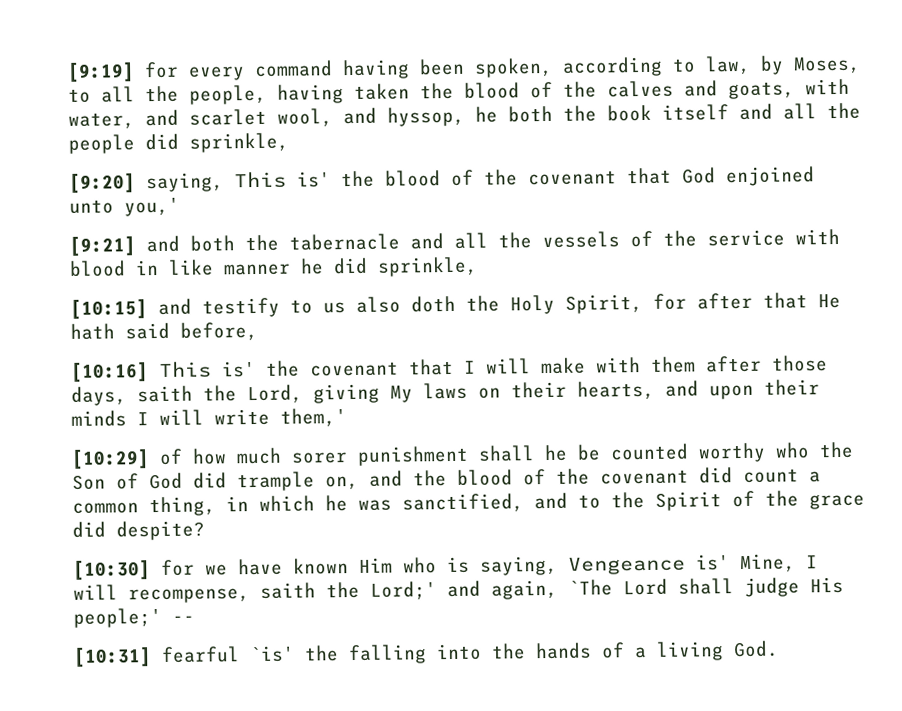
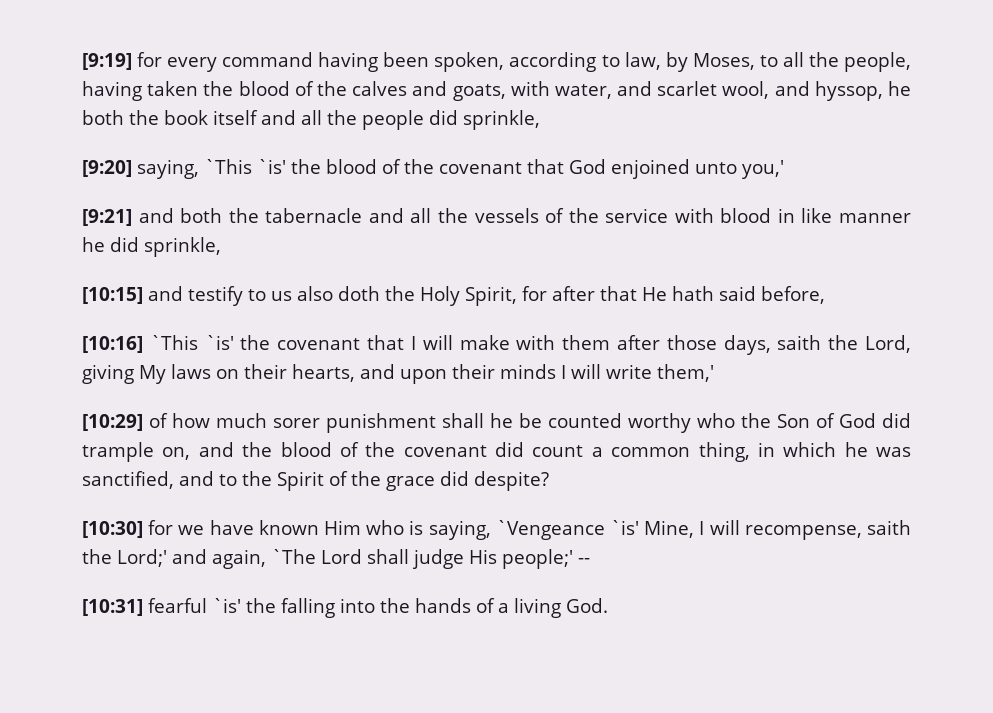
- [9:20] saying, This is' the blood of the covenant that God enjoined unto you,'
+ [9:20] saying, `This `is' the blood of the covenant that God enjoined unto you,'
- [10:16] This is' the covenant that I will make with them after those days, saith the Lord, giving My laws on their hearts, and upon their minds I will write them,'
+ [10:16] `This `is' the covenant that I will make with them after those days, saith the Lord, giving My laws on their hearts, and upon their minds I will write them,'
- [10:30] for we have known Him who is saying, Vengeance is' Mine, I will recompense, saith the Lord;' and again, `The Lord shall judge His people;' --
+ [10:30] for we have known Him who is saying, `Vengeance `is' Mine, I will recompense, saith the Lord;' and again, `The Lord shall judge His people;' --

